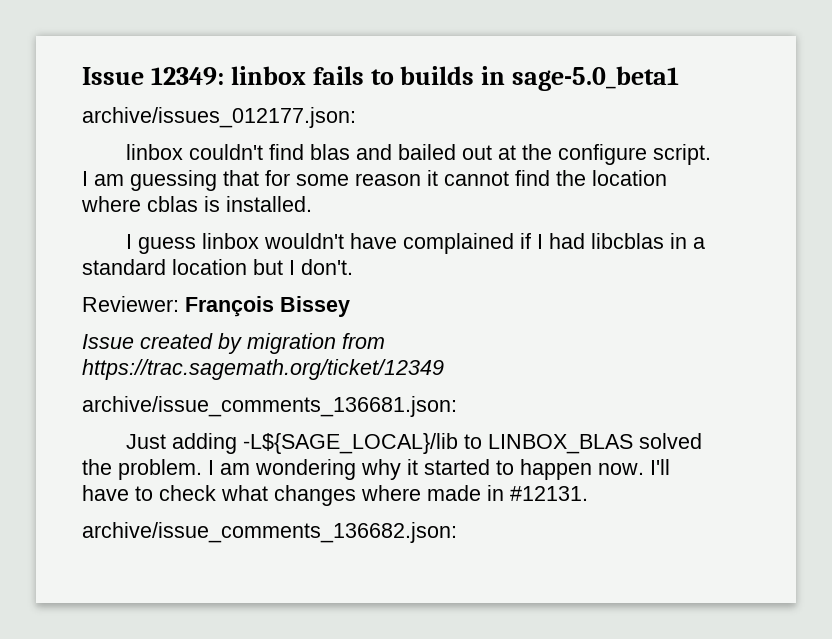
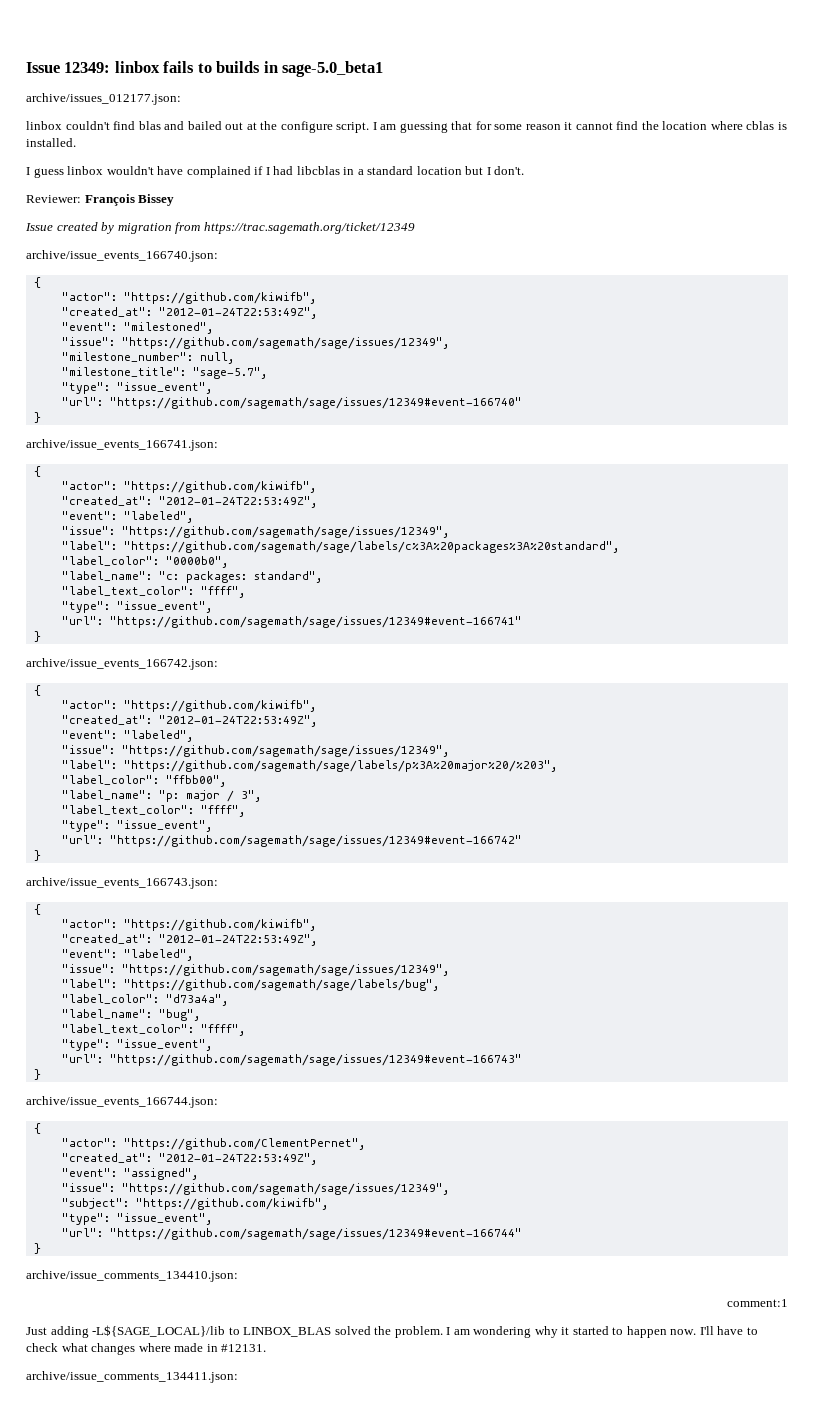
- archive/issue_comments_136681.json:
+ archive/issue_events_166740.json:
+ {
+ "actor": "https://github.com/kiwifb",
+ "created_at": "2012-01-24T22:53:49Z",
+ "event": "milestoned",
+ "issue": "https://github.com/sagemath/sage/issues/12349",
+ "milestone_number": null,
+ "milestone_title": "sage-5.7",
+ "type": "issue_event",
+ "url": "https://github.com/sagemath/sage/issues/12349#event-166740"
+ }
+ archive/issue_events_166741.json:
+ {
+ "actor": "https://github.com/kiwifb",
+ "created_at": "2012-01-24T22:53:49Z",
+ "event": "labeled",
+ "issue": "https://github.com/sagemath/sage/issues/12349",
+ "label": "https://github.com/sagemath/sage/labels/c%3A%20packages%3A%20standard",
+ "label_color": "0000b0",
+ "label_name": "c: packages: standard",
+ "label_text_color": "ffff",
+ "type": "issue_event",
+ "url": "https://github.com/sagemath/sage/issues/12349#event-166741"
+ }
+ archive/issue_events_166742.json:
+ {
+ "actor": "https://github.com/kiwifb",
+ "created_at": "2012-01-24T22:53:49Z",
+ "event": "labeled",
+ "issue": "https://github.com/sagemath/sage/issues/12349",
+ "label": "https://github.com/sagemath/sage/labels/p%3A%20major%20/%203",
+ "label_color": "ffbb00",
+ "label_name": "p: major / 3",
+ "label_text_color": "ffff",
+ "type": "issue_event",
+ "url": "https://github.com/sagemath/sage/issues/12349#event-166742"
+ }
+ archive/issue_events_166743.json:
+ {
+ "actor": "https://github.com/kiwifb",
+ "created_at": "2012-01-24T22:53:49Z",
+ "event": "labeled",
+ "issue": "https://github.com/sagemath/sage/issues/12349",
+ "label": "https://github.com/sagemath/sage/labels/bug",
+ "label_color": "d73a4a",
+ "label_name": "bug",
+ "label_text_color": "ffff",
+ "type": "issue_event",
+ "url": "https://github.com/sagemath/sage/issues/12349#event-166743"
+ }
+ archive/issue_events_166744.json:
+ {
+ "actor": "https://github.com/ClementPernet",
+ "created_at": "2012-01-24T22:53:49Z",
+ "event": "assigned",
+ "issue": "https://github.com/sagemath/sage/issues/12349",
+ "subject": "https://github.com/kiwifb",
+ "type": "issue_event",
+ "url": "https://github.com/sagemath/sage/issues/12349#event-166744"
+ }
+ archive/issue_comments_134410.json:
+ comment:1
- archive/issue_comments_136682.json:
+ archive/issue_comments_134411.json:

